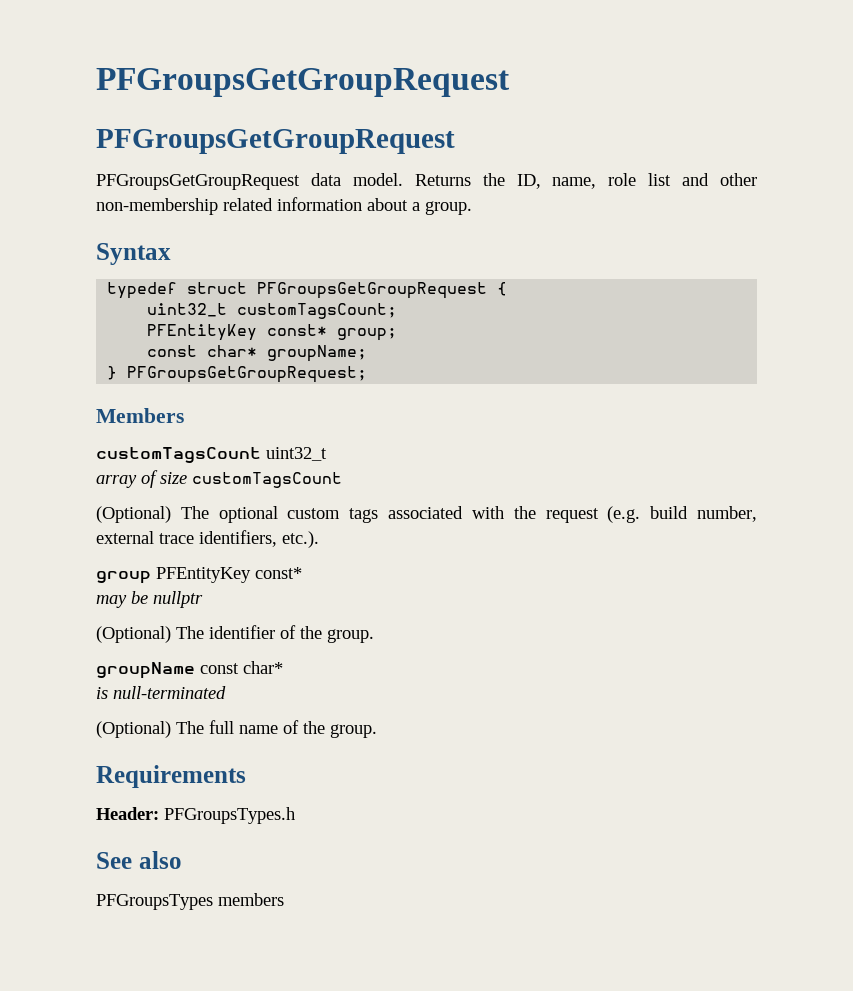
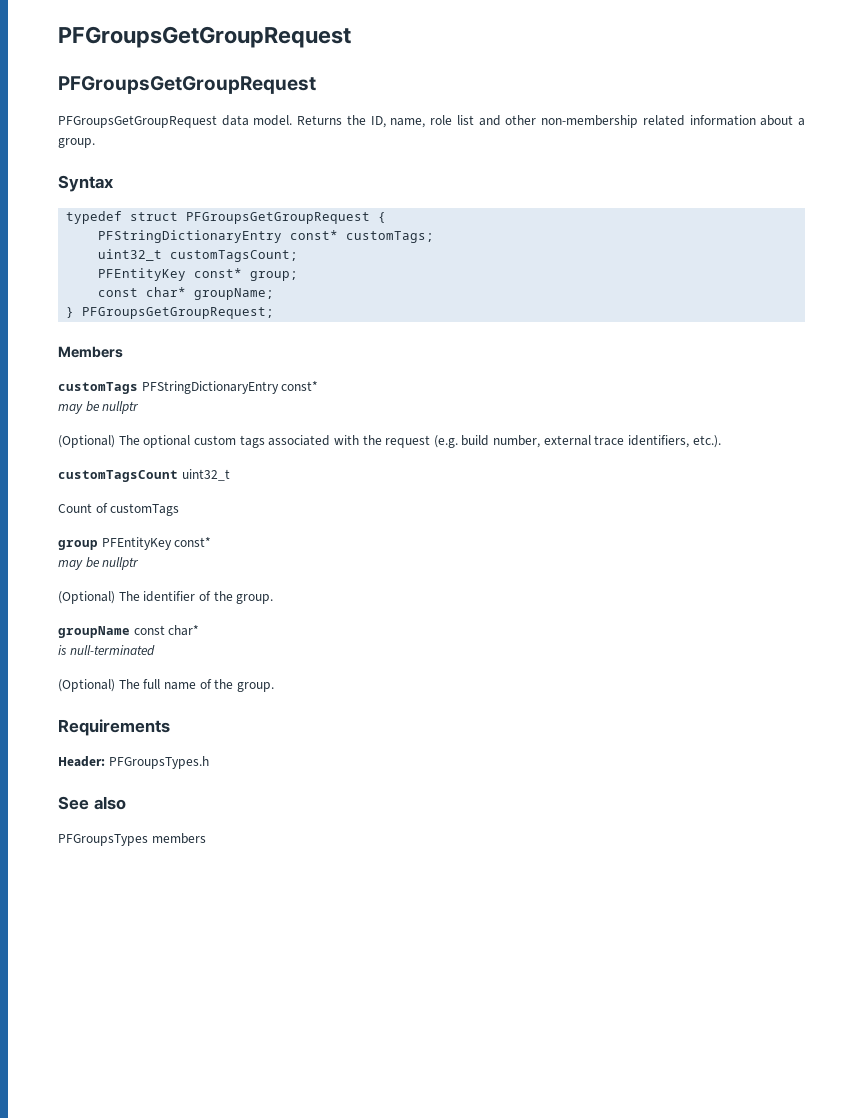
+ PFStringDictionaryEntry const* customTags;
- customTagsCount uint32_t
- array of size customTagsCount
+ customTags PFStringDictionaryEntry const*
+ may be nullptr
+ customTagsCount uint32_t
+ Count of customTags

